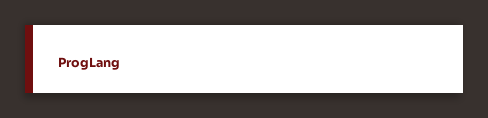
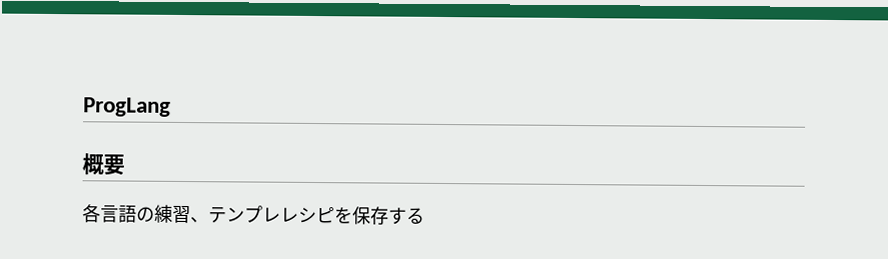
+ 概要
+ 各言語の練習、テンプレレシピを保存する

